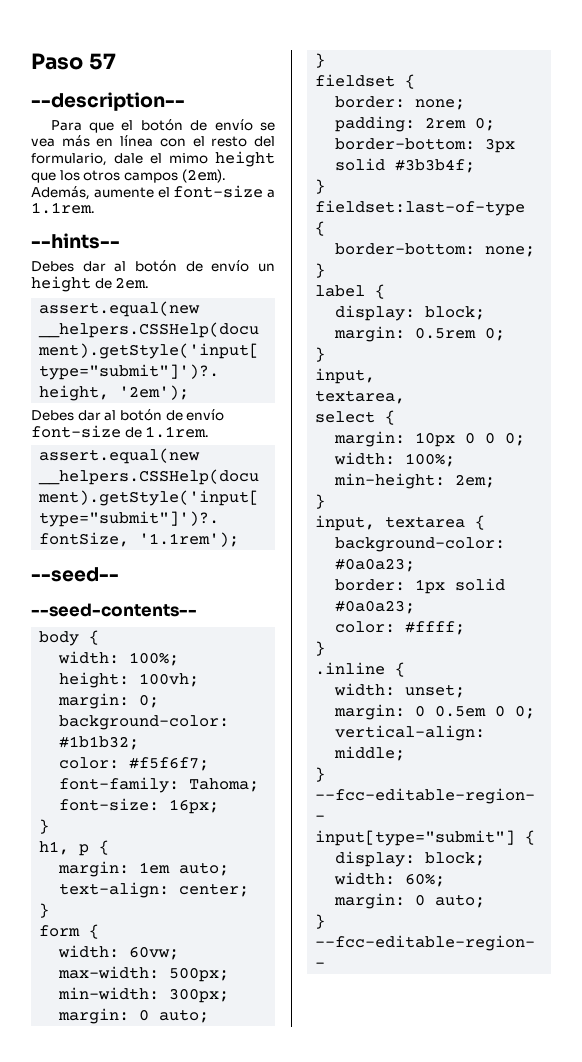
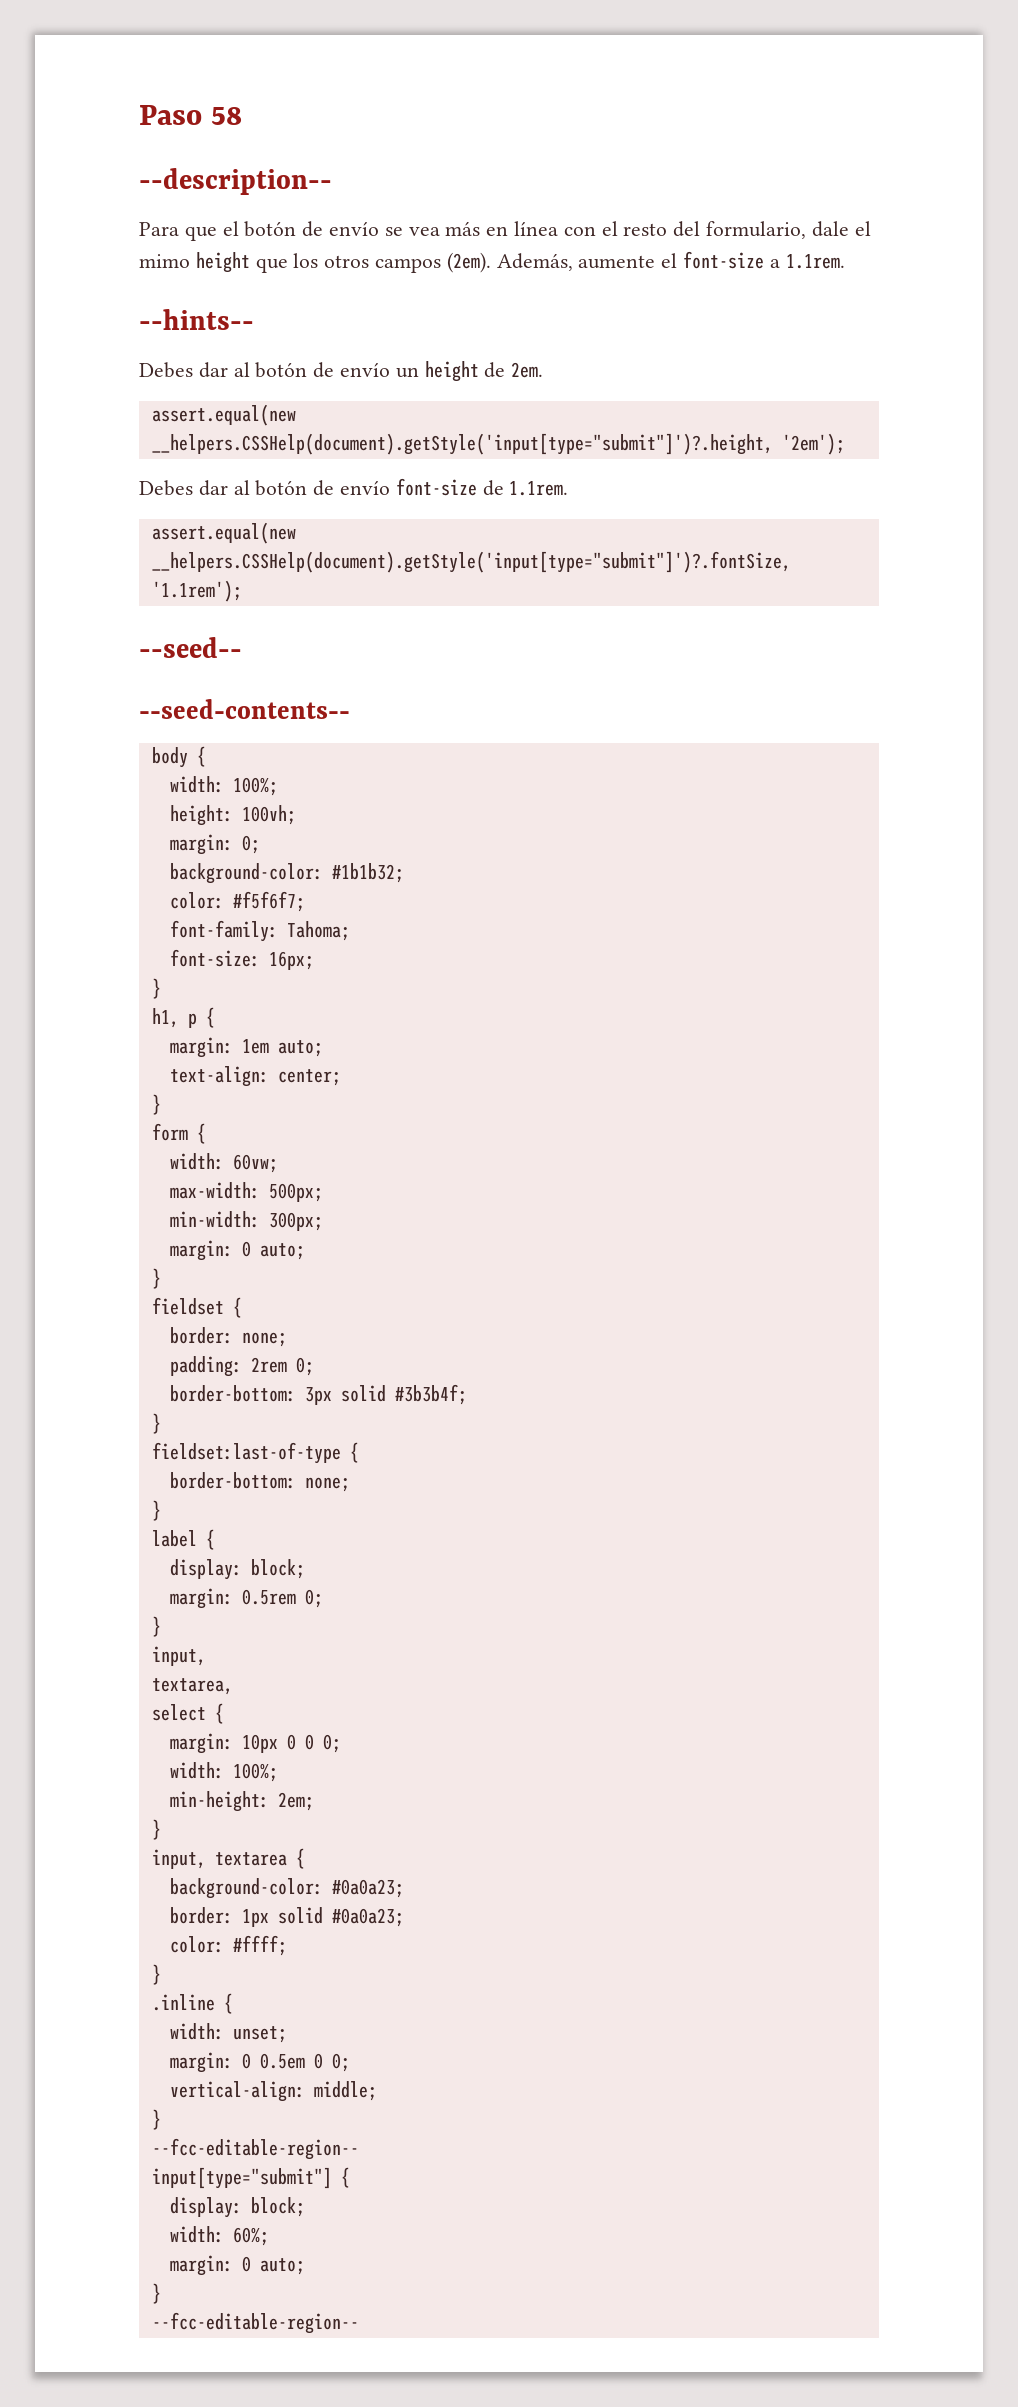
- Paso 57
+ Paso 58

